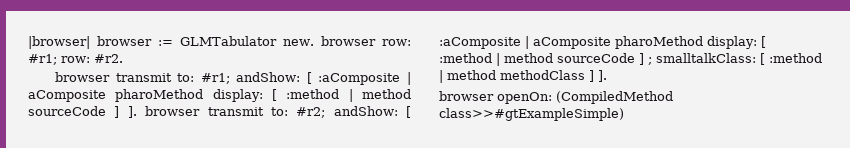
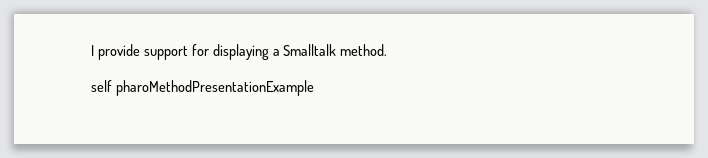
- |browser| browser := GLMTabulator new. browser row: #r1; row: #r2.
- browser transmit to: #r1; andShow: [ :aComposite | aComposite pharoMethod display: [ :method | method sourceCode ] ]. browser transmit to: #r2; andShow: [ :aComposite | aComposite pharoMethod display: [ :method | method sourceCode ] ; smalltalkClass: [ :method | method methodClass ] ].
- browser openOn: (CompiledMethod class>>#gtExampleSimple)
+ I provide support for displaying a Smalltalk method.
+ self pharoMethodPresentationExample

